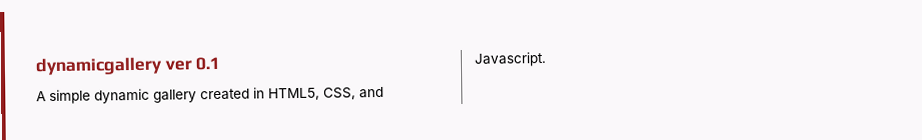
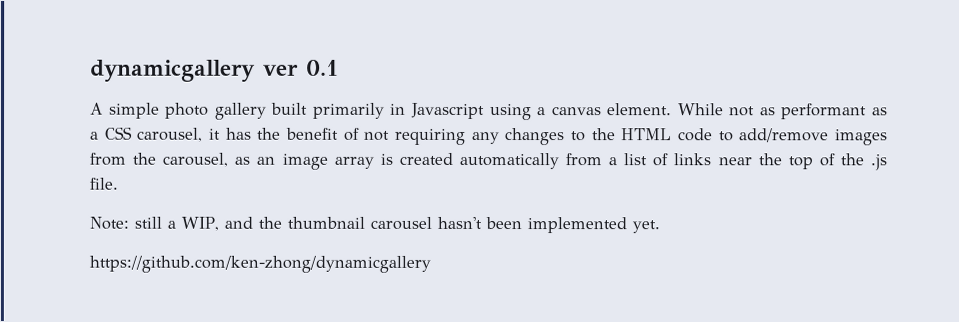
- A simple dynamic gallery created in HTML5, CSS, and Javascript.
+ A simple photo gallery built primarily in Javascript using a canvas element. While not as performant as a CSS carousel, it has the benefit of not requiring any changes to the HTML code to add/remove images from the carousel, as an image array is created automatically from a list of links near the top of the .js file.
+ Note: still a WIP, and the thumbnail carousel hasn't been implemented yet.
+ https://github.com/ken-zhong/dynamicgallery

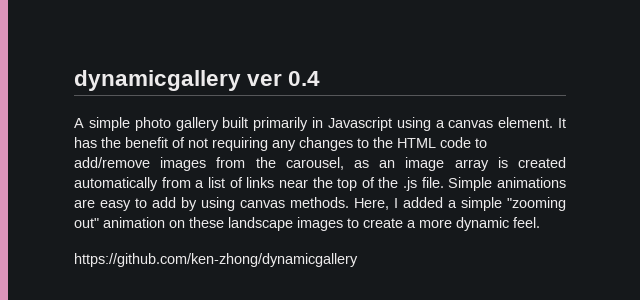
- dynamicgallery ver 0.1
+ dynamicgallery ver 0.4
- While not as performant as a CSS carousel, it has the benefit of not requiring any changes to the HTML code to add/remove images from the carousel, as an image array is created automatically from a list of links near the top of the .js file.
- Note: still a WIP, and the thumbnail carousel hasn't been implemented yet.
+ It has the benefit of not requiring any changes to the HTML code to add/remove images from the carousel, as an image array is created automatically from a list of links near the top of the .js file. Simple animations are easy to add by using canvas methods. Here, I added a simple "zooming out" animation on these landscape images to create a more dynamic feel.

